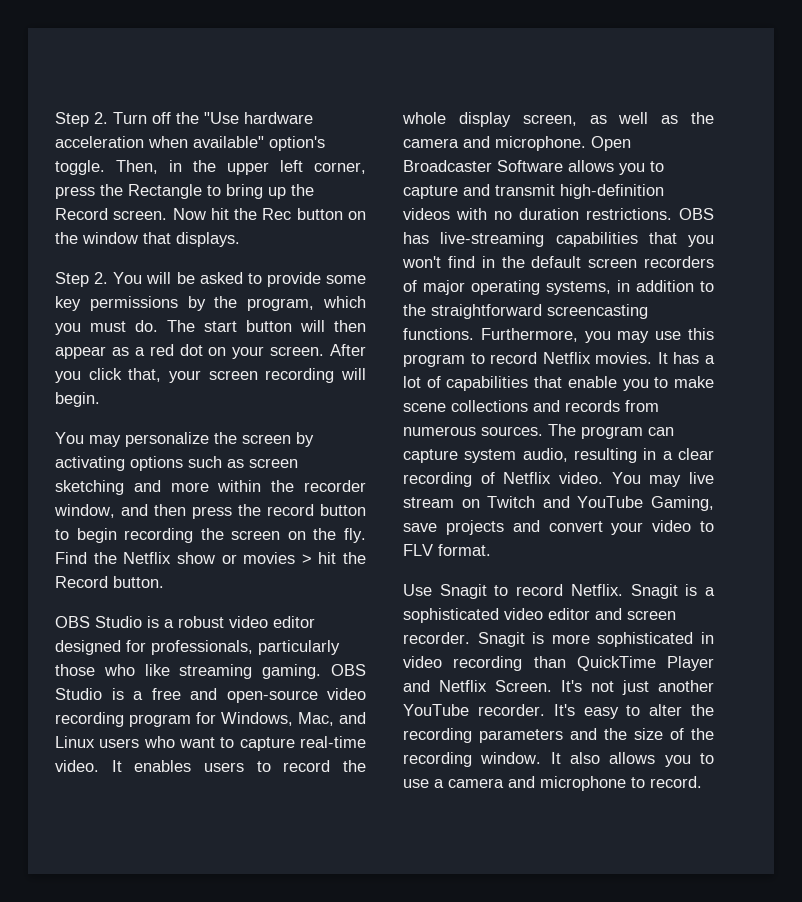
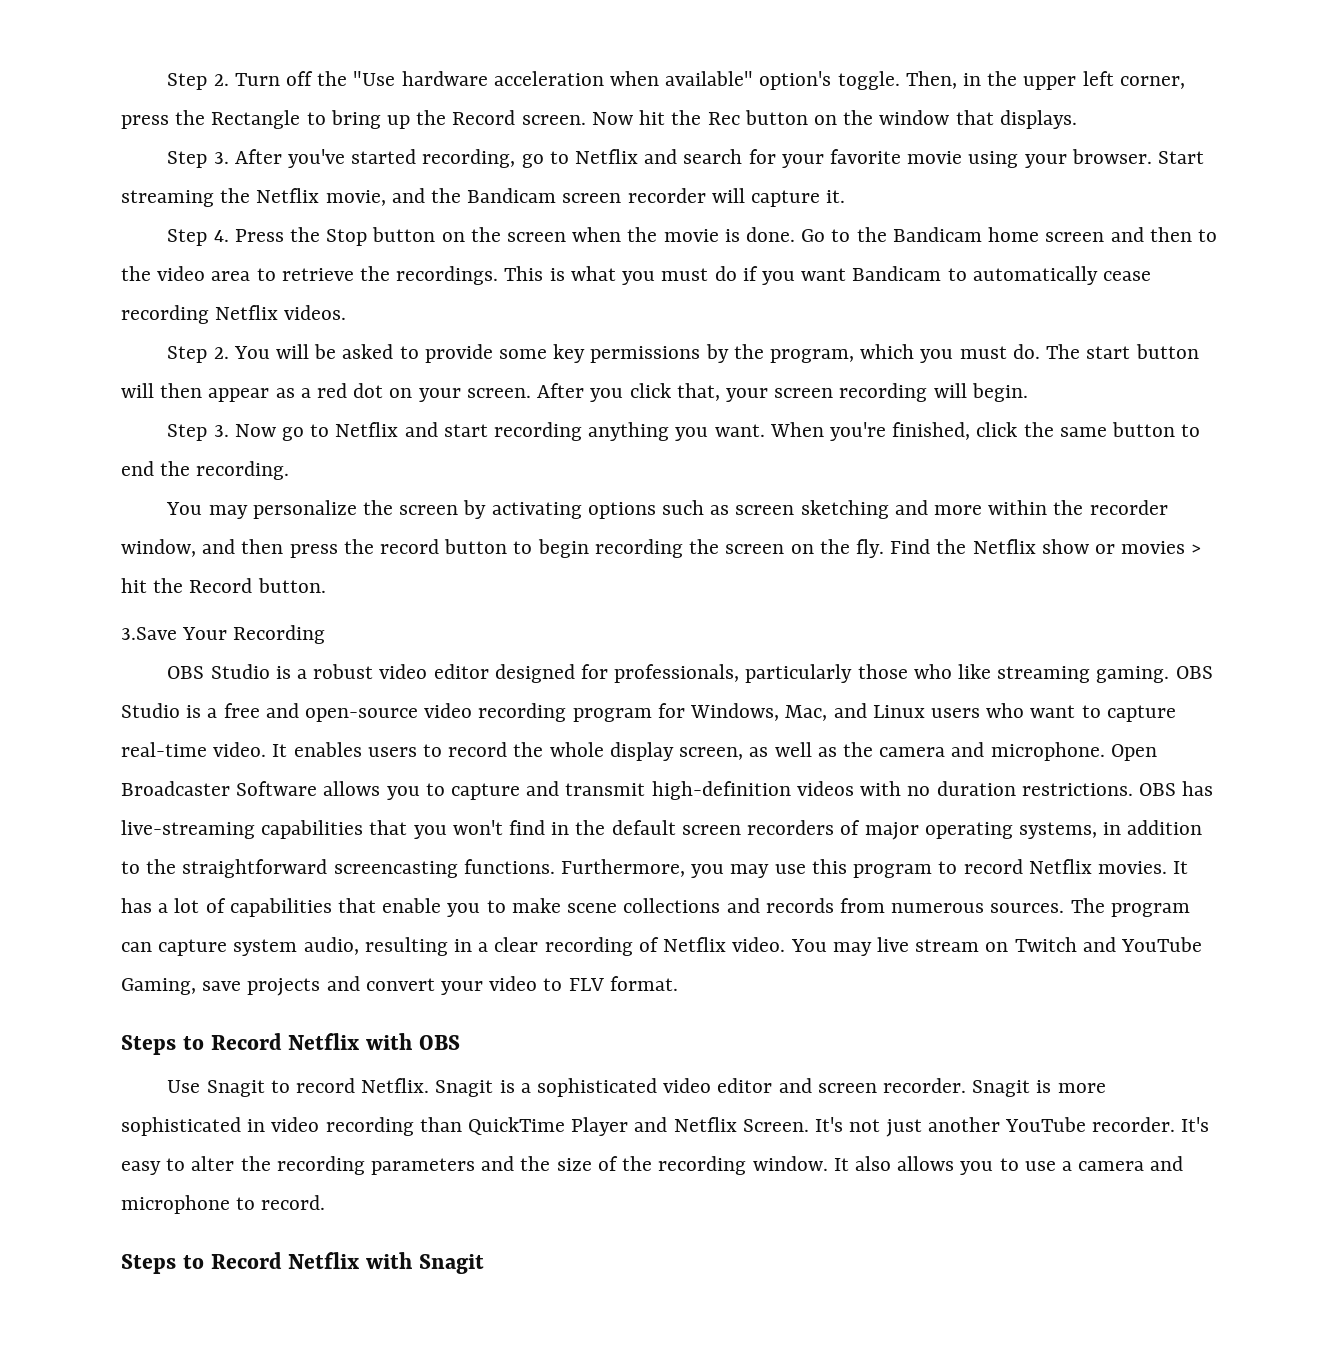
+ Step 3. After you've started recording, go to Netflix and search for your favorite movie using your browser. Start streaming the Netflix movie, and the Bandicam screen recorder will capture it.
+ Step 4. Press the Stop button on the screen when the movie is done. Go to the Bandicam home screen and then to the video area to retrieve the recordings. This is what you must do if you want Bandicam to automatically cease recording Netflix videos.
+ Step 3. Now go to Netflix and start recording anything you want. When you're finished, click the same button to end the recording.
+ 3.Save Your Recording
+ Steps to Record Netflix with OBS
+ Steps to Record Netflix with Snagit

